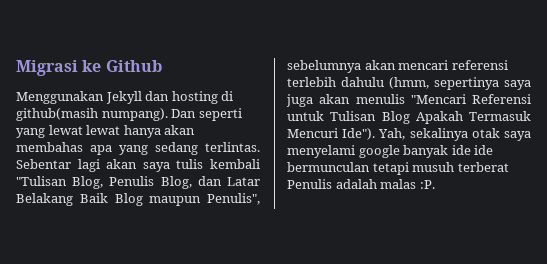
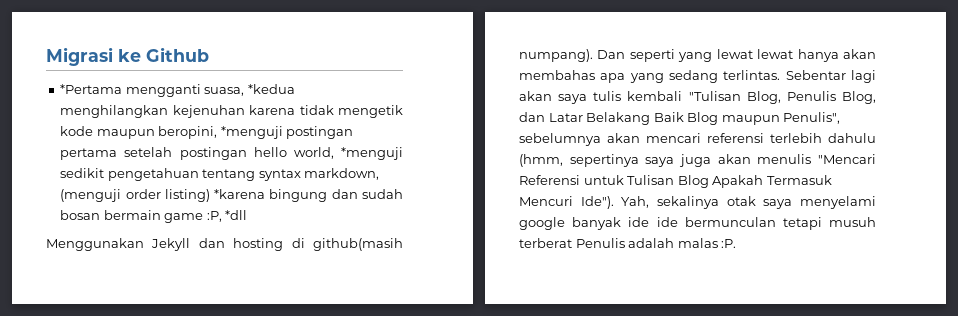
+ *Pertama mengganti suasa, *kedua menghilangkan kejenuhan karena tidak mengetik kode maupun beropini, *menguji postingan pertama setelah postingan hello world, *menguji sedikit pengetahuan tentang syntax markdown, (menguji order listing) *karena bingung dan sudah bosan bermain game :P, *dll

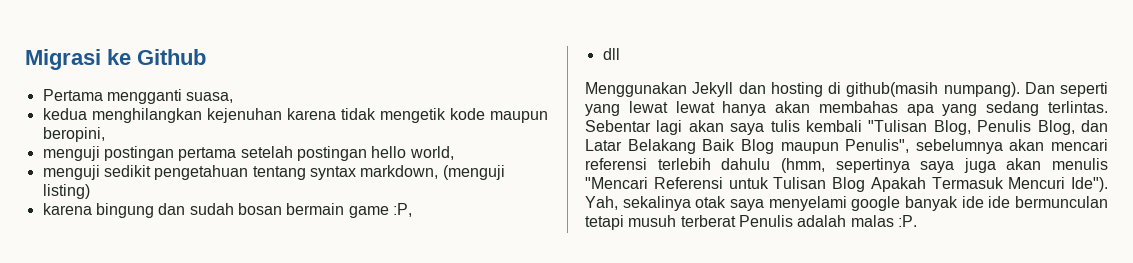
- *Pertama mengganti suasa, *kedua menghilangkan kejenuhan karena tidak mengetik kode maupun beropini, *menguji postingan pertama setelah postingan hello world, *menguji sedikit pengetahuan tentang syntax markdown, (menguji order listing) *karena bingung dan sudah bosan bermain game :P, *dll
+ Pertama mengganti suasa,
+ kedua menghilangkan kejenuhan karena tidak mengetik kode maupun beropini,
+ menguji postingan pertama setelah postingan hello world,
+ menguji sedikit pengetahuan tentang syntax markdown, (menguji listing)
+ karena bingung dan sudah bosan bermain game :P,
+ dll

